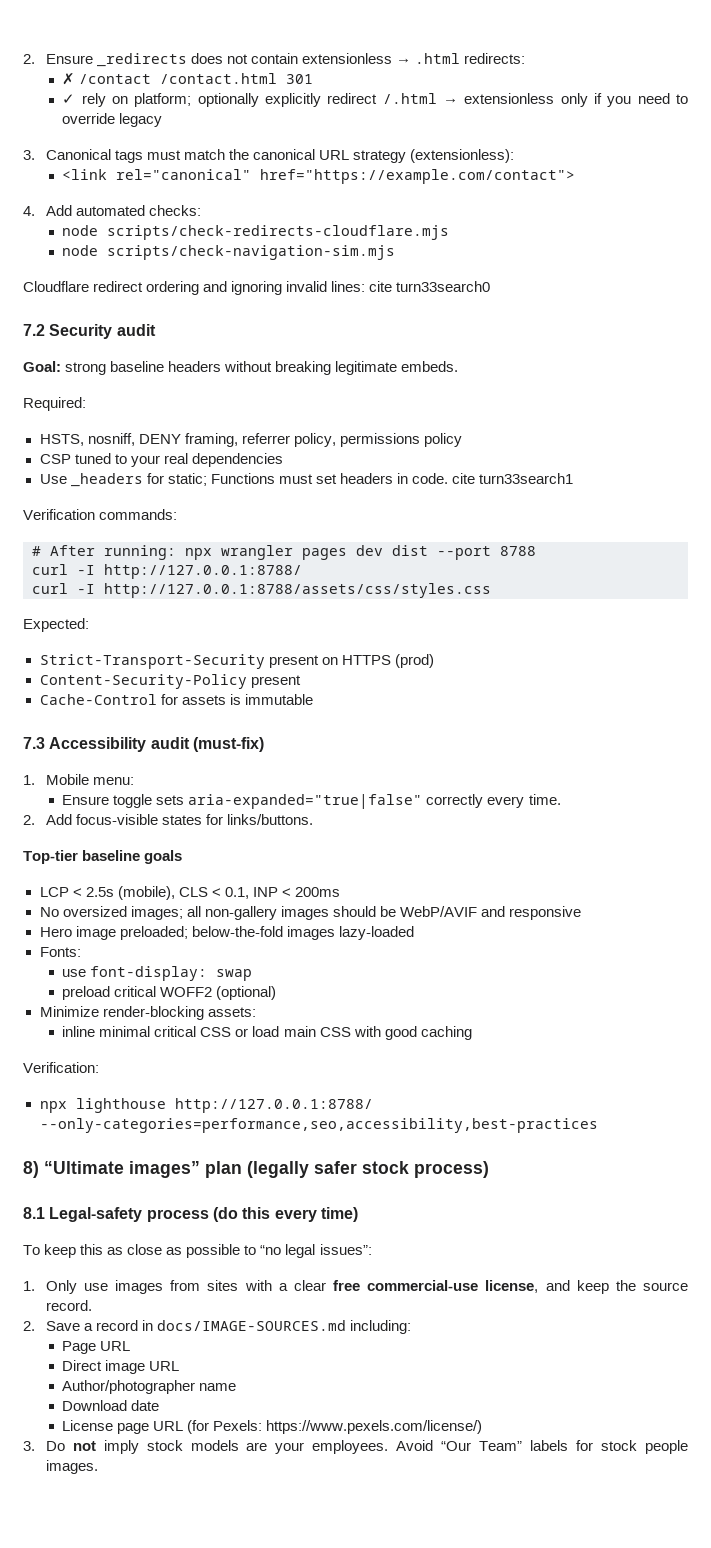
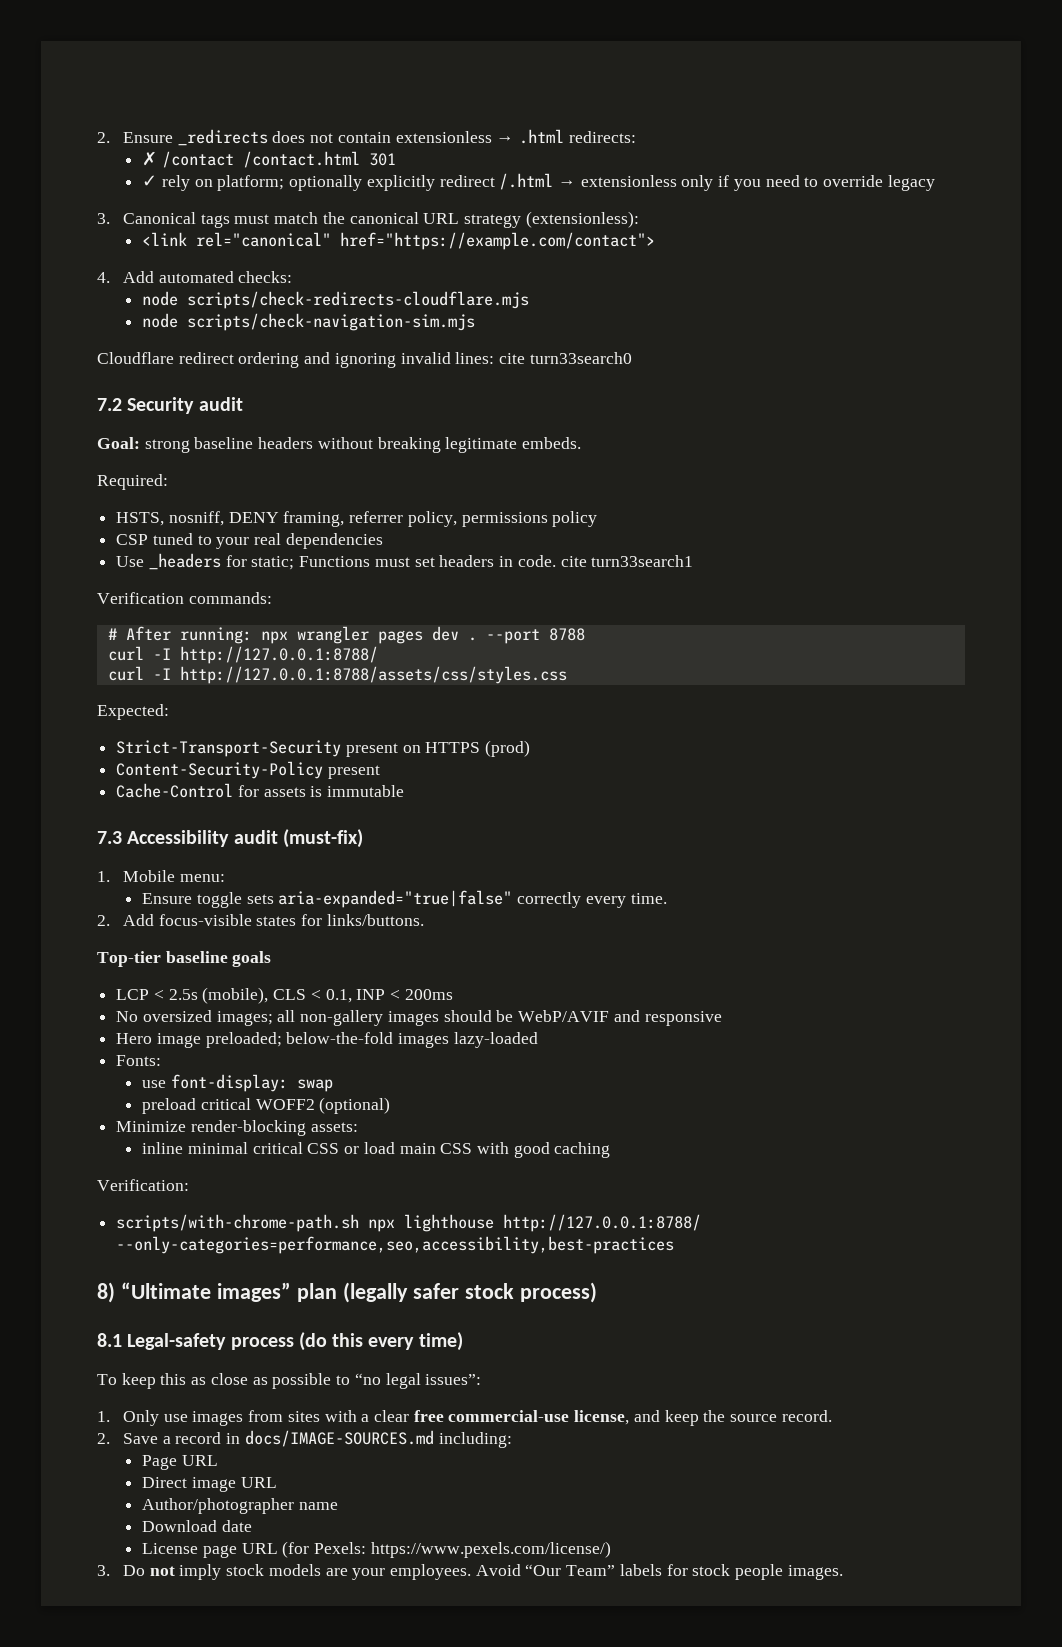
- # After running: npx wrangler pages dev dist --port 8788
+ # After running: npx wrangler pages dev . --port 8788
- npx lighthouse http://127.0.0.1:8788/ --only-categories=performance,seo,accessibility,best-practices
+ scripts/with-chrome-path.sh npx lighthouse http://127.0.0.1:8788/ --only-categories=performance,seo,accessibility,best-practices

